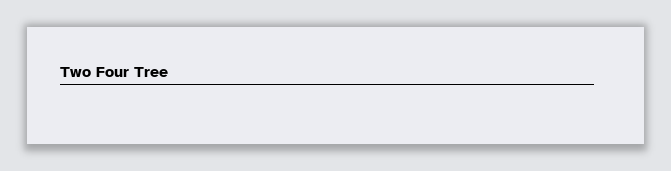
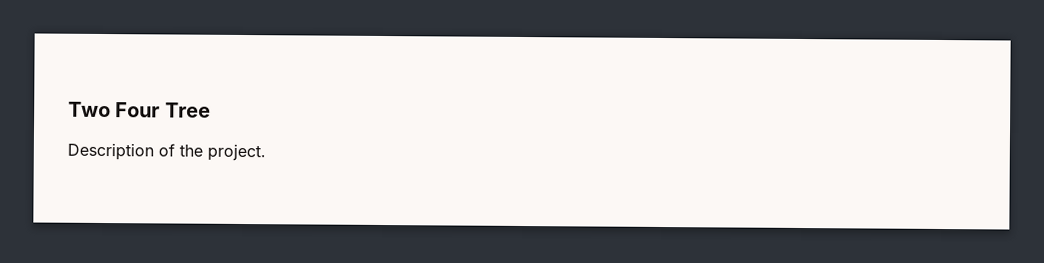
+ Description of the project.

